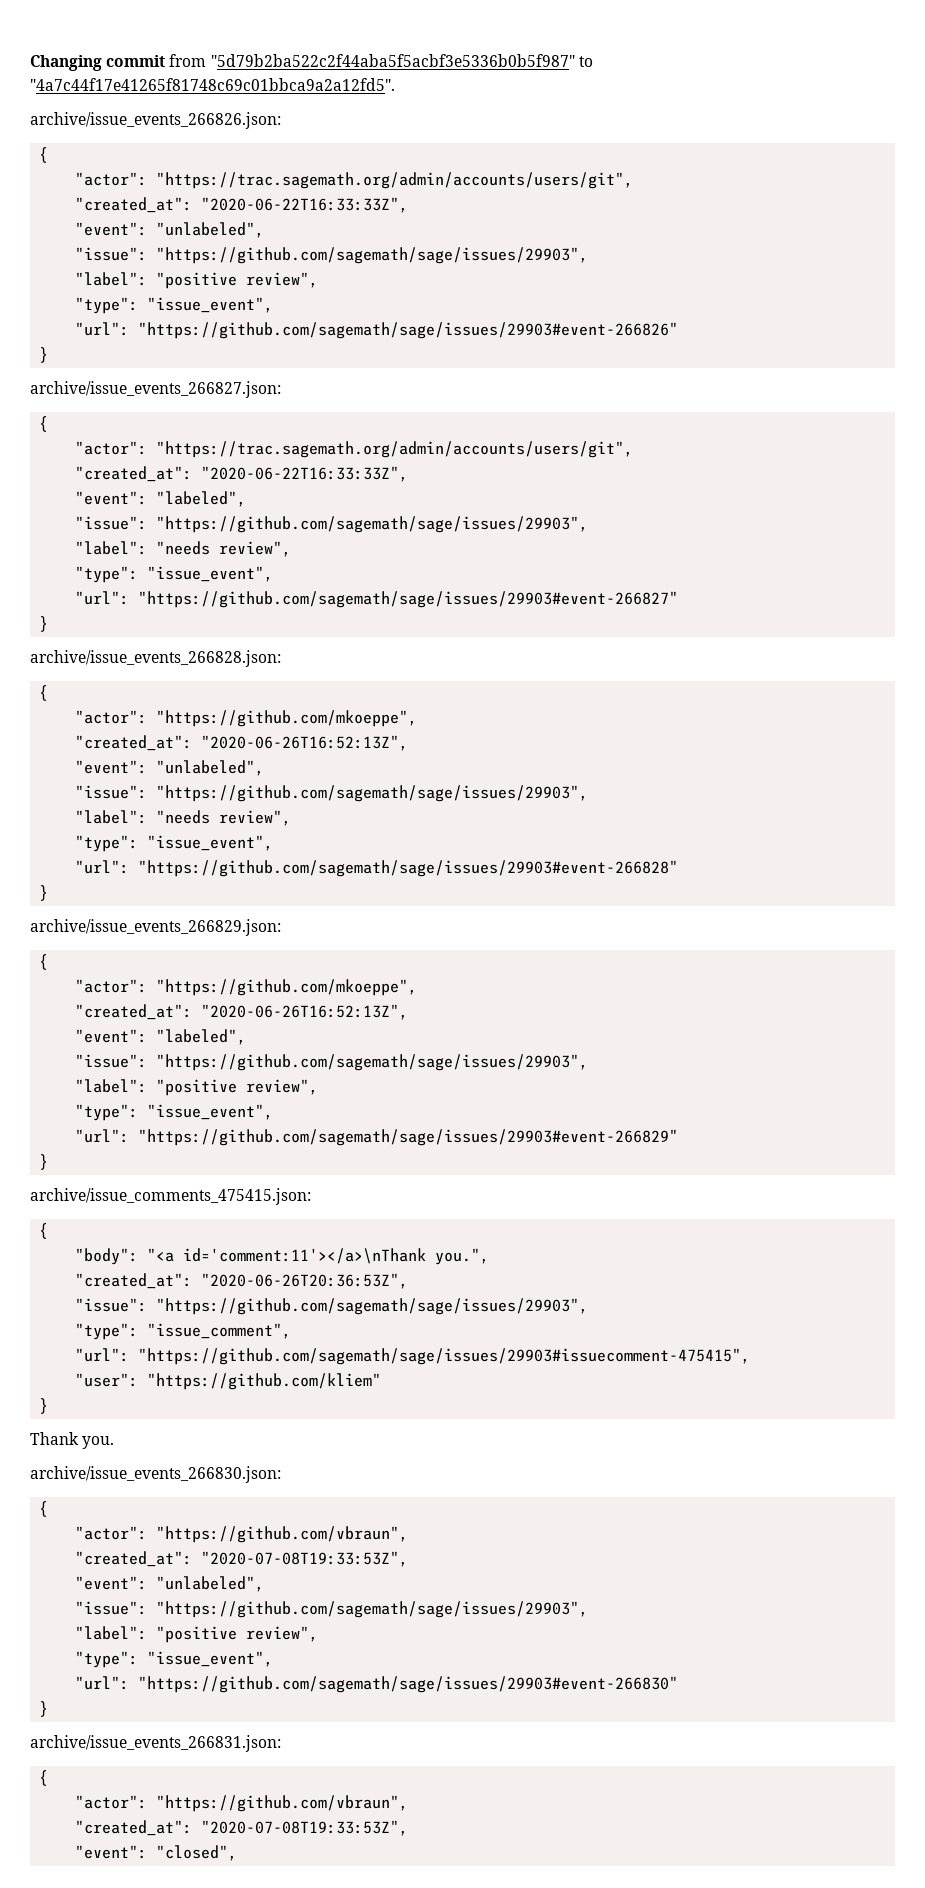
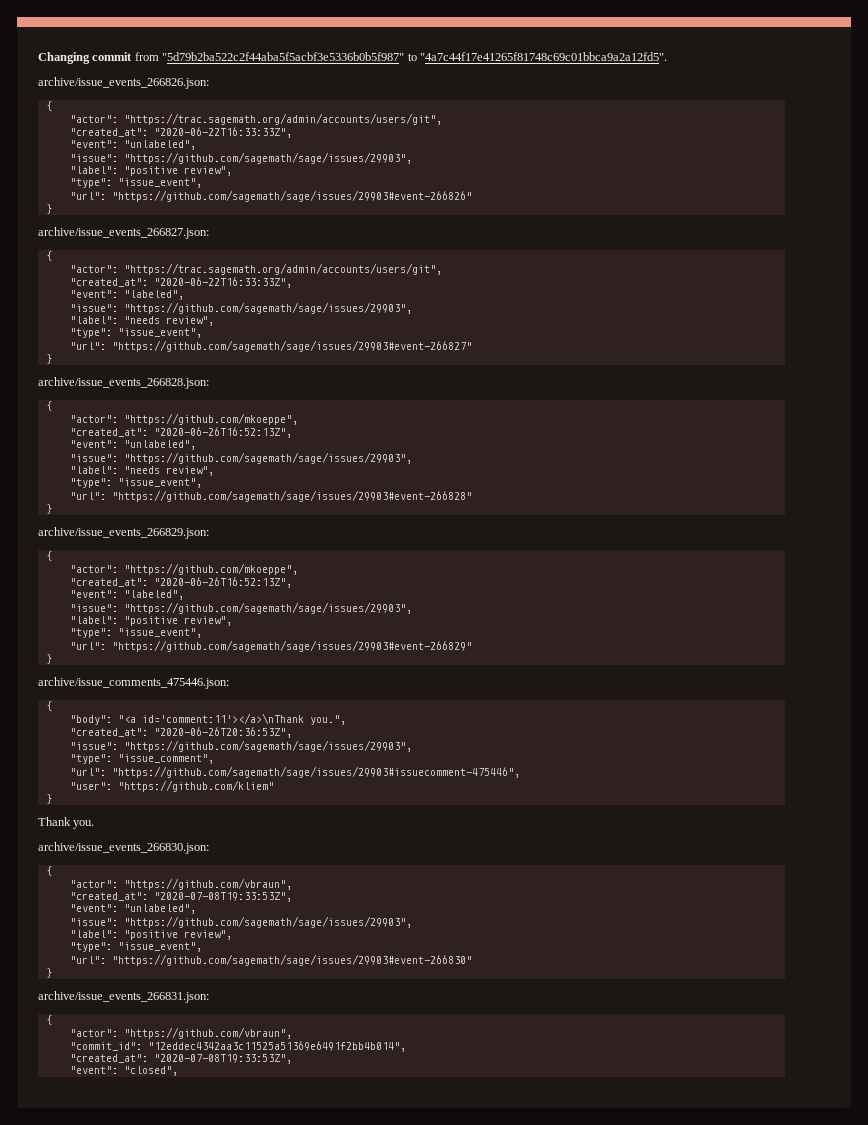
- archive/issue_comments_475415.json:
+ archive/issue_comments_475446.json:
- "url": "https://github.com/sagemath/sage/issues/29903#issuecomment-475415",
+ "url": "https://github.com/sagemath/sage/issues/29903#issuecomment-475446",
+ "commit_id": "12eddec4342aa3c11525a51369e6491f2bb4b014",

